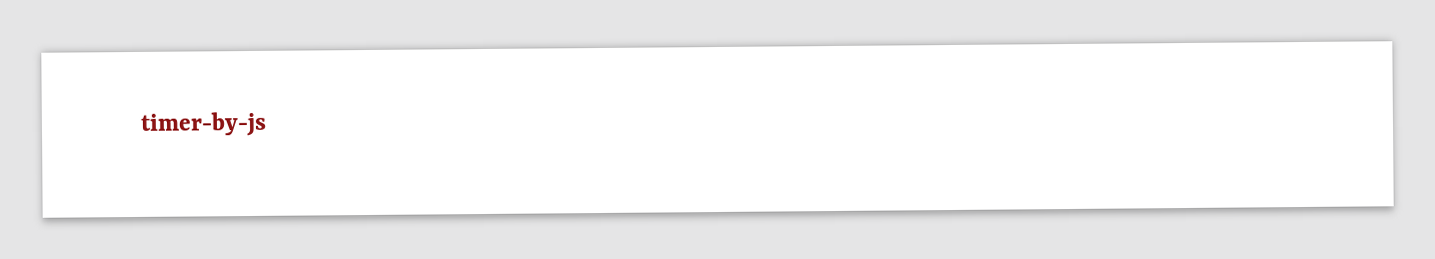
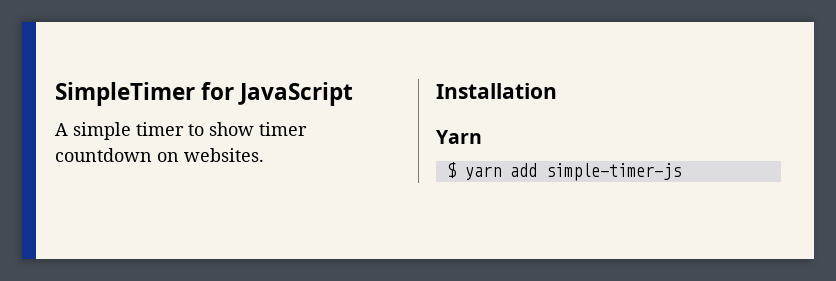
- timer-by-js
+ SimpleTimer for JavaScript
+ A simple timer to show timer countdown on websites.
+ Installation
+ Yarn
+ $ yarn add simple-timer-js

